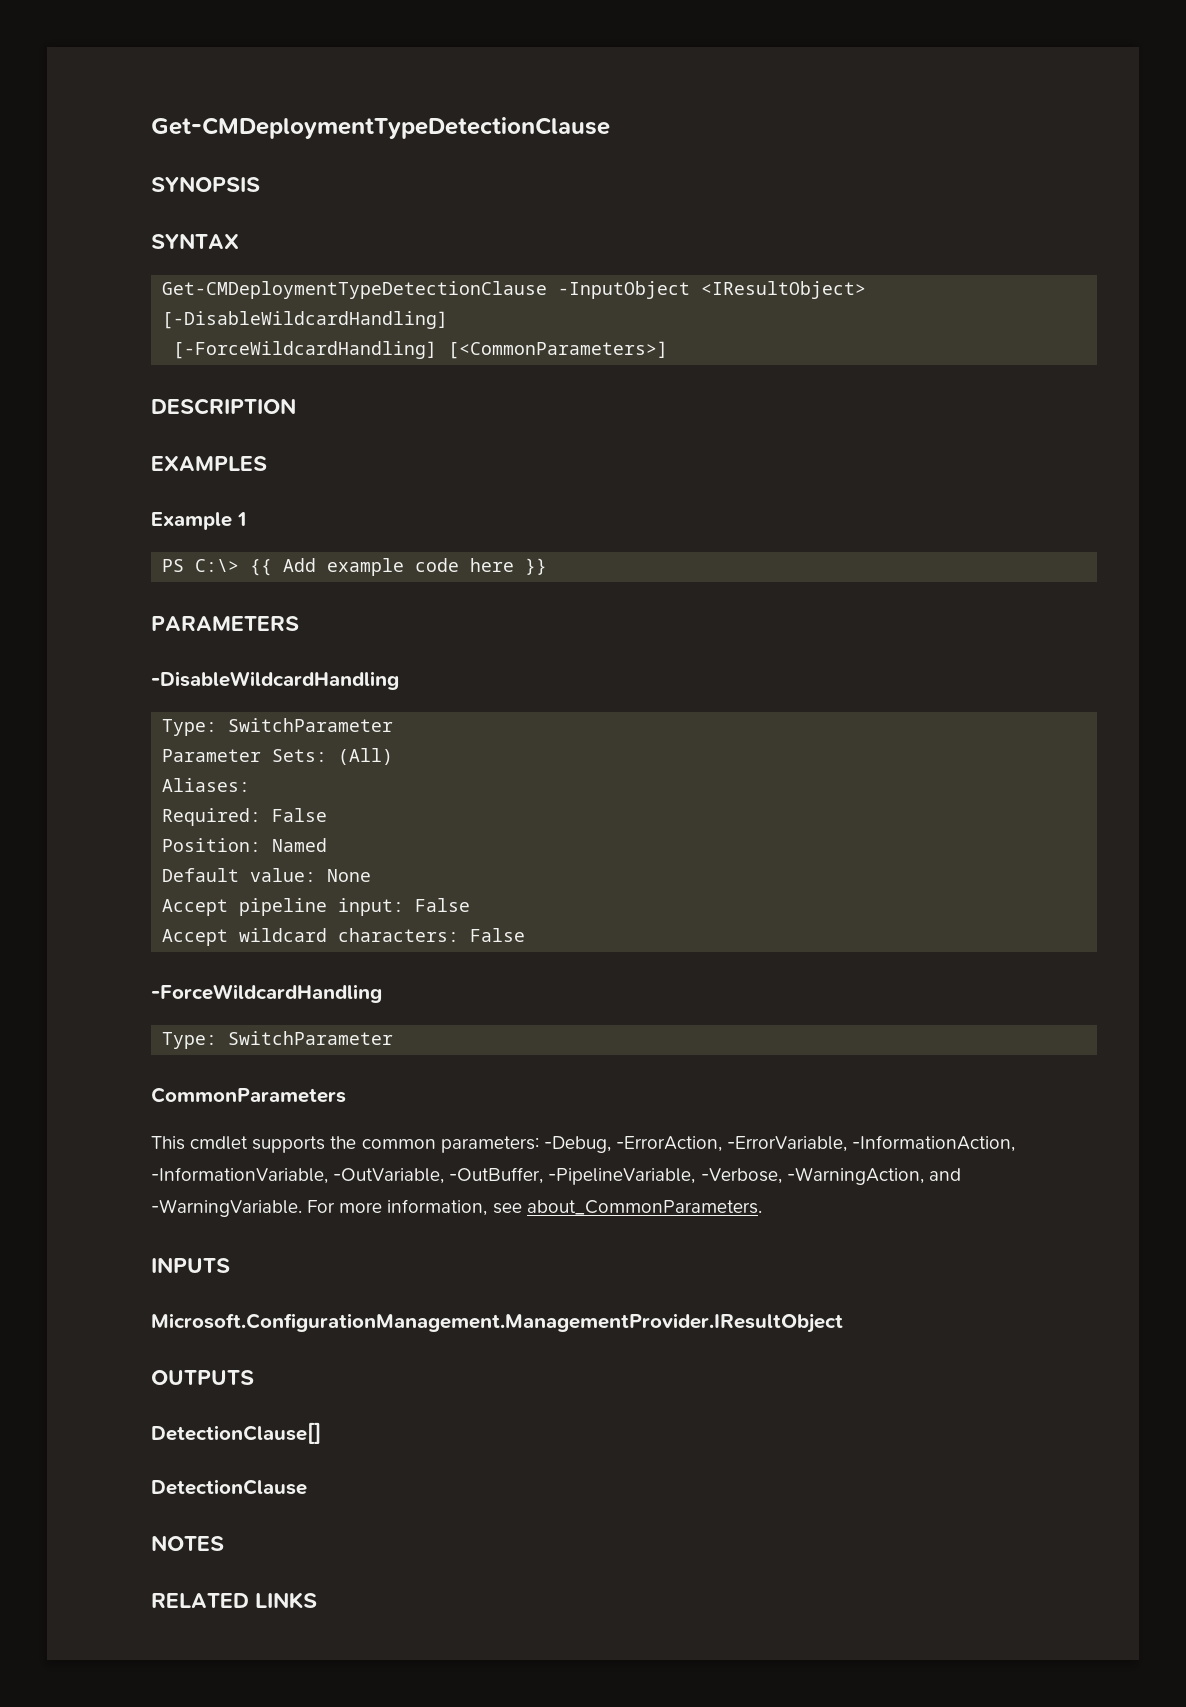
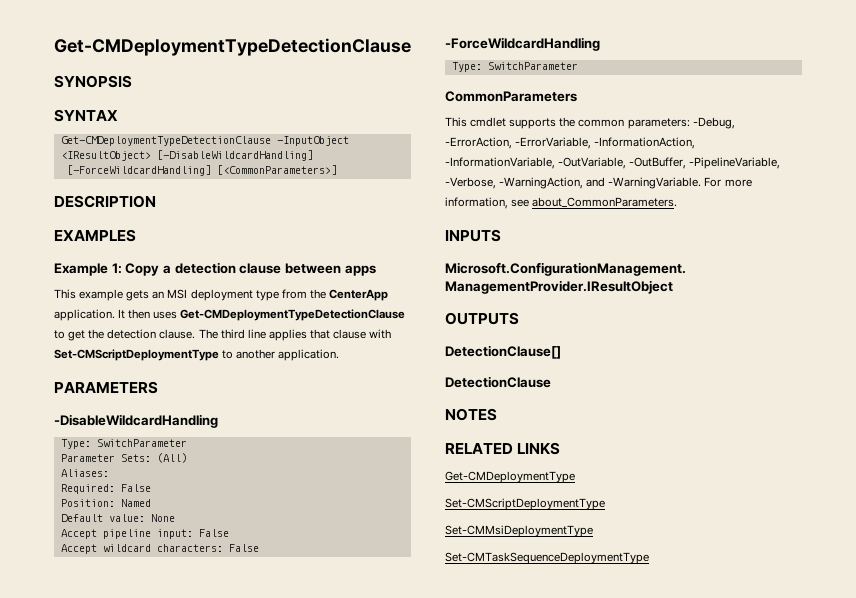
- Example 1
- PS C:\> {{ Add example code here }}
+ Example 1: Copy a detection clause between apps
+ This example gets an MSI deployment type from the CenterApp application. It then uses Get-CMDeploymentTypeDetectionClause to get the detection clause. The third line applies that clause with Set-CMScriptDeploymentType to another application.
+ Get-CMDeploymentType
+ Set-CMScriptDeploymentType
+ Set-CMMsiDeploymentType
+ Set-CMTaskSequenceDeploymentType

